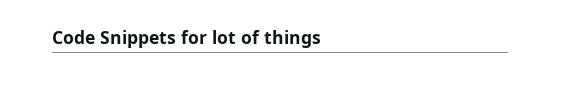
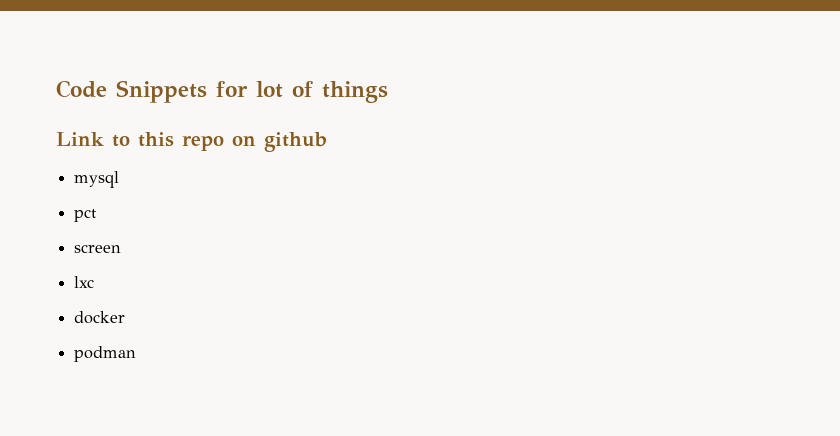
+ Link to this repo on github
+ mysql
+ pct
+ screen
+ lxc
+ docker
+ podman

